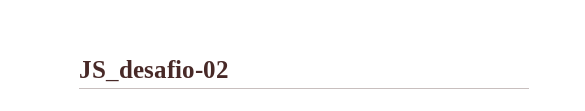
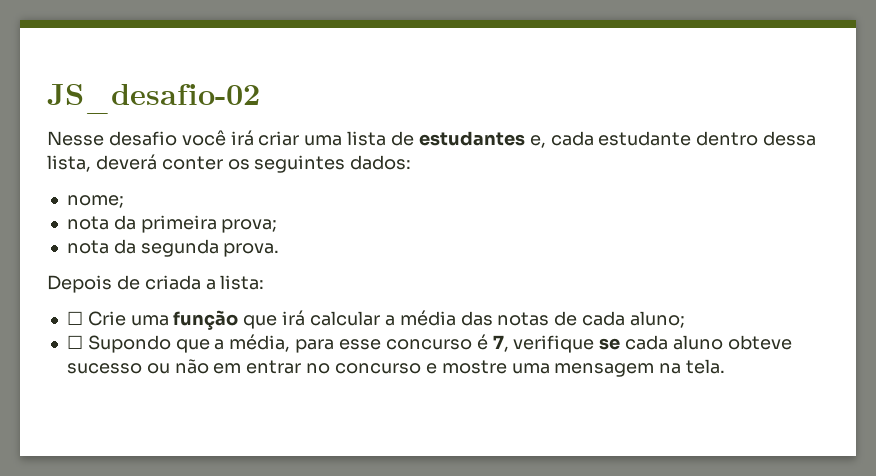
+ Nesse desafio você irá criar uma lista de estudantes e, cada estudante dentro dessa lista, deverá conter os seguintes dados:
+ nome;
+ nota da primeira prova;
+ nota da segunda prova.
+ Depois de criada a lista:
+ ☐ Crie uma função que irá calcular a média das notas de cada aluno;
+ ☐ Supondo que a média, para esse concurso é 7, verifique se cada aluno obteve sucesso ou não em entrar no concurso e mostre uma mensagem na tela.

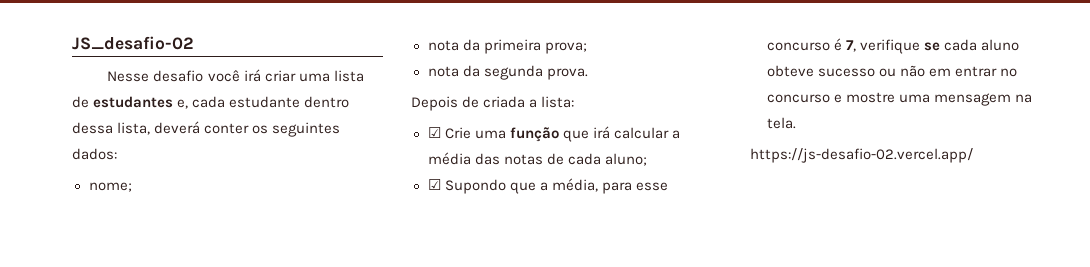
- ☐ Crie uma função que irá calcular a média das notas de cada aluno;
+ ☑ Crie uma função que irá calcular a média das notas de cada aluno;
- ☐ Supondo que a média, para esse concurso é 7, verifique se cada aluno obteve sucesso ou não em entrar no concurso e mostre uma mensagem na tela.
+ ☑ Supondo que a média, para esse concurso é 7, verifique se cada aluno obteve sucesso ou não em entrar no concurso e mostre uma mensagem na tela.
+ https://js-desafio-02.vercel.app/

